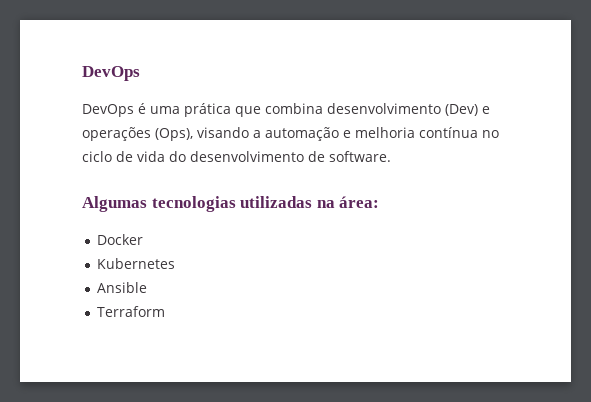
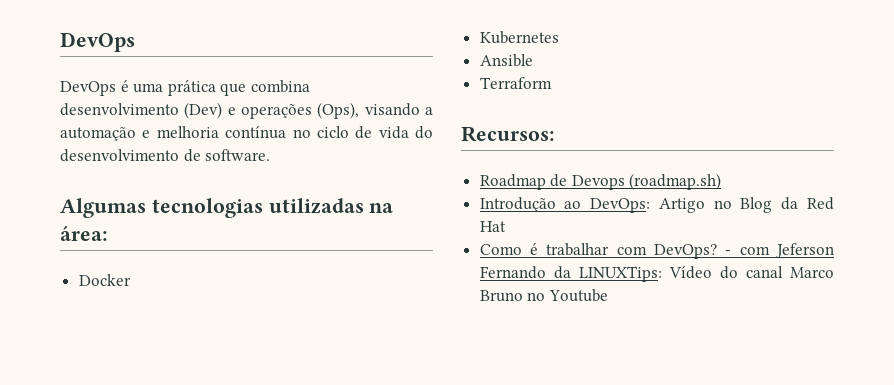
+ Recursos:
+ Roadmap de Devops (roadmap.sh)
+ Introdução ao DevOps: Artigo no Blog da Red Hat
+ Como é trabalhar com DevOps? - com Jeferson Fernando da LINUXTips: Vídeo do canal Marco Bruno no Youtube

